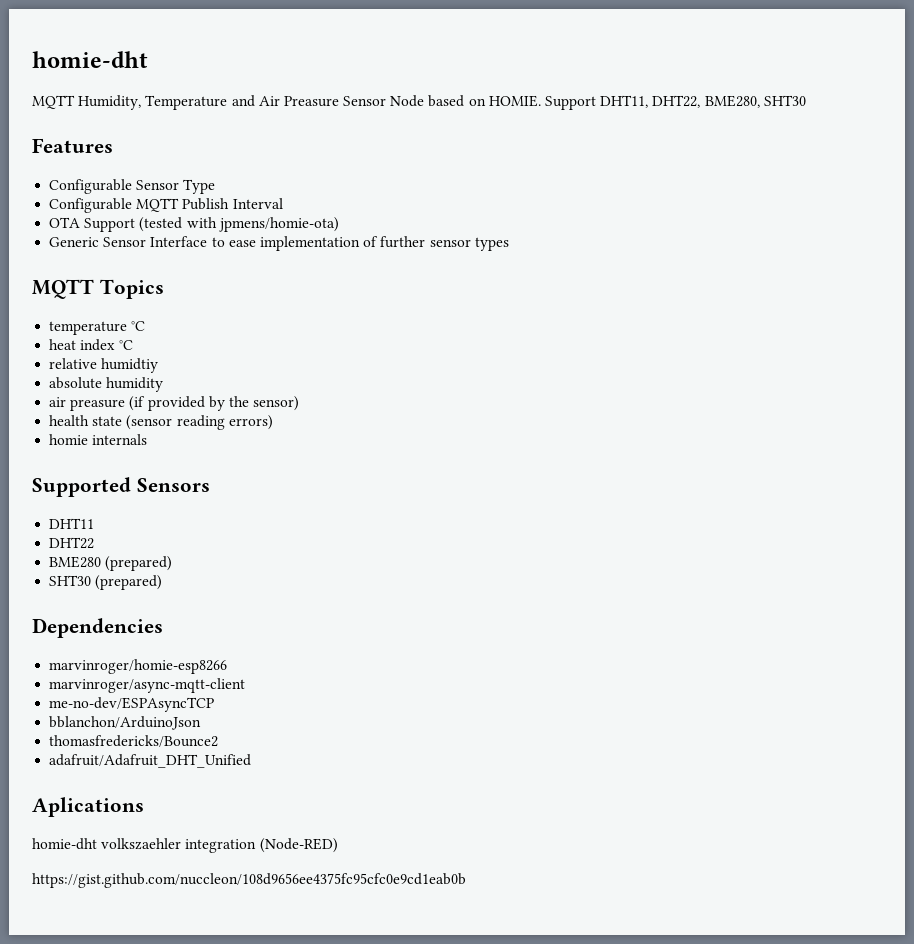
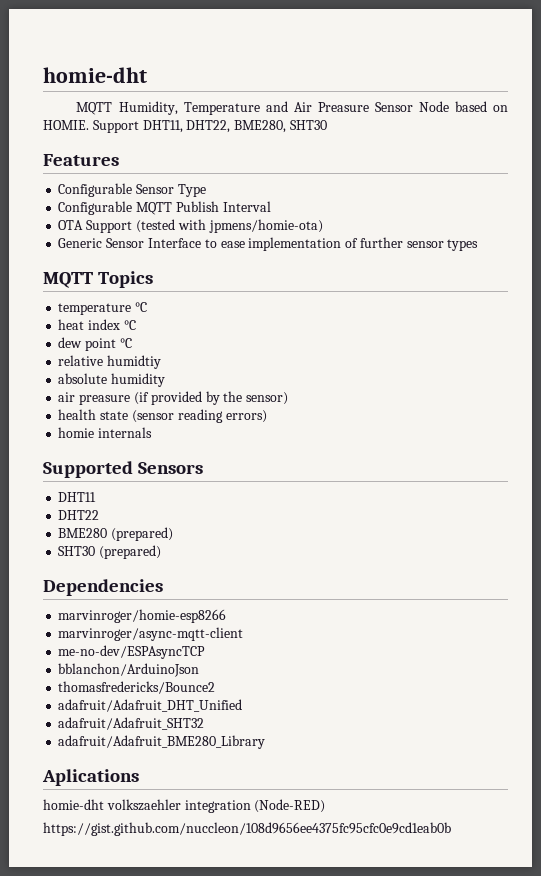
+ dew point °C
+ adafruit/Adafruit_SHT32
+ adafruit/Adafruit_BME280_Library

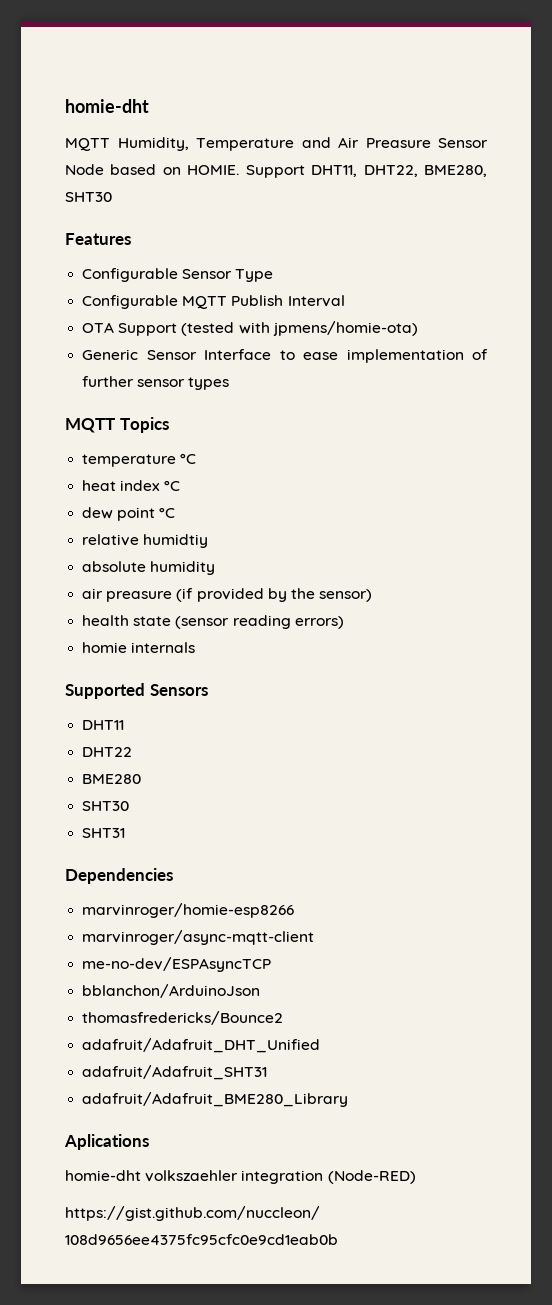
- BME280 (prepared)
- SHT30 (prepared)
+ BME280
+ SHT30
+ SHT31
- adafruit/Adafruit_SHT32
+ adafruit/Adafruit_SHT31

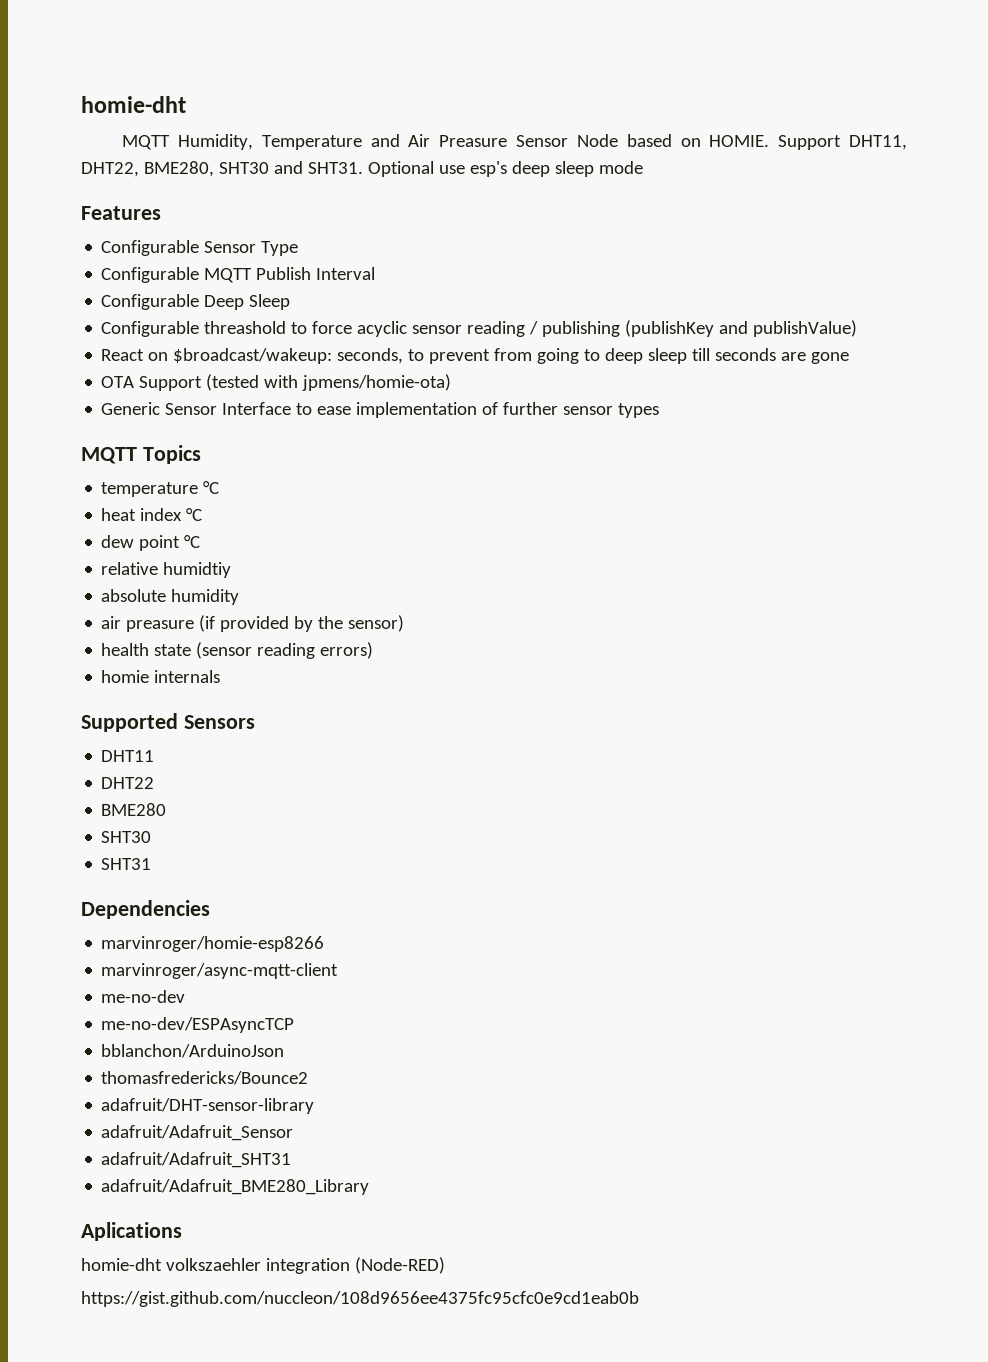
- Support DHT11, DHT22, BME280, SHT30
+ Support DHT11, DHT22, BME280, SHT30 and SHT31. Optional use esp's deep sleep mode
+ Configurable Deep Sleep
+ Configurable threashold to force acyclic sensor reading / publishing (publishKey and publishValue)
+ React on $broadcast/wakeup: seconds, to prevent from going to deep sleep till seconds are gone
+ me-no-dev
- adafruit/Adafruit_DHT_Unified
+ adafruit/DHT-sensor-library
+ adafruit/Adafruit_Sensor

